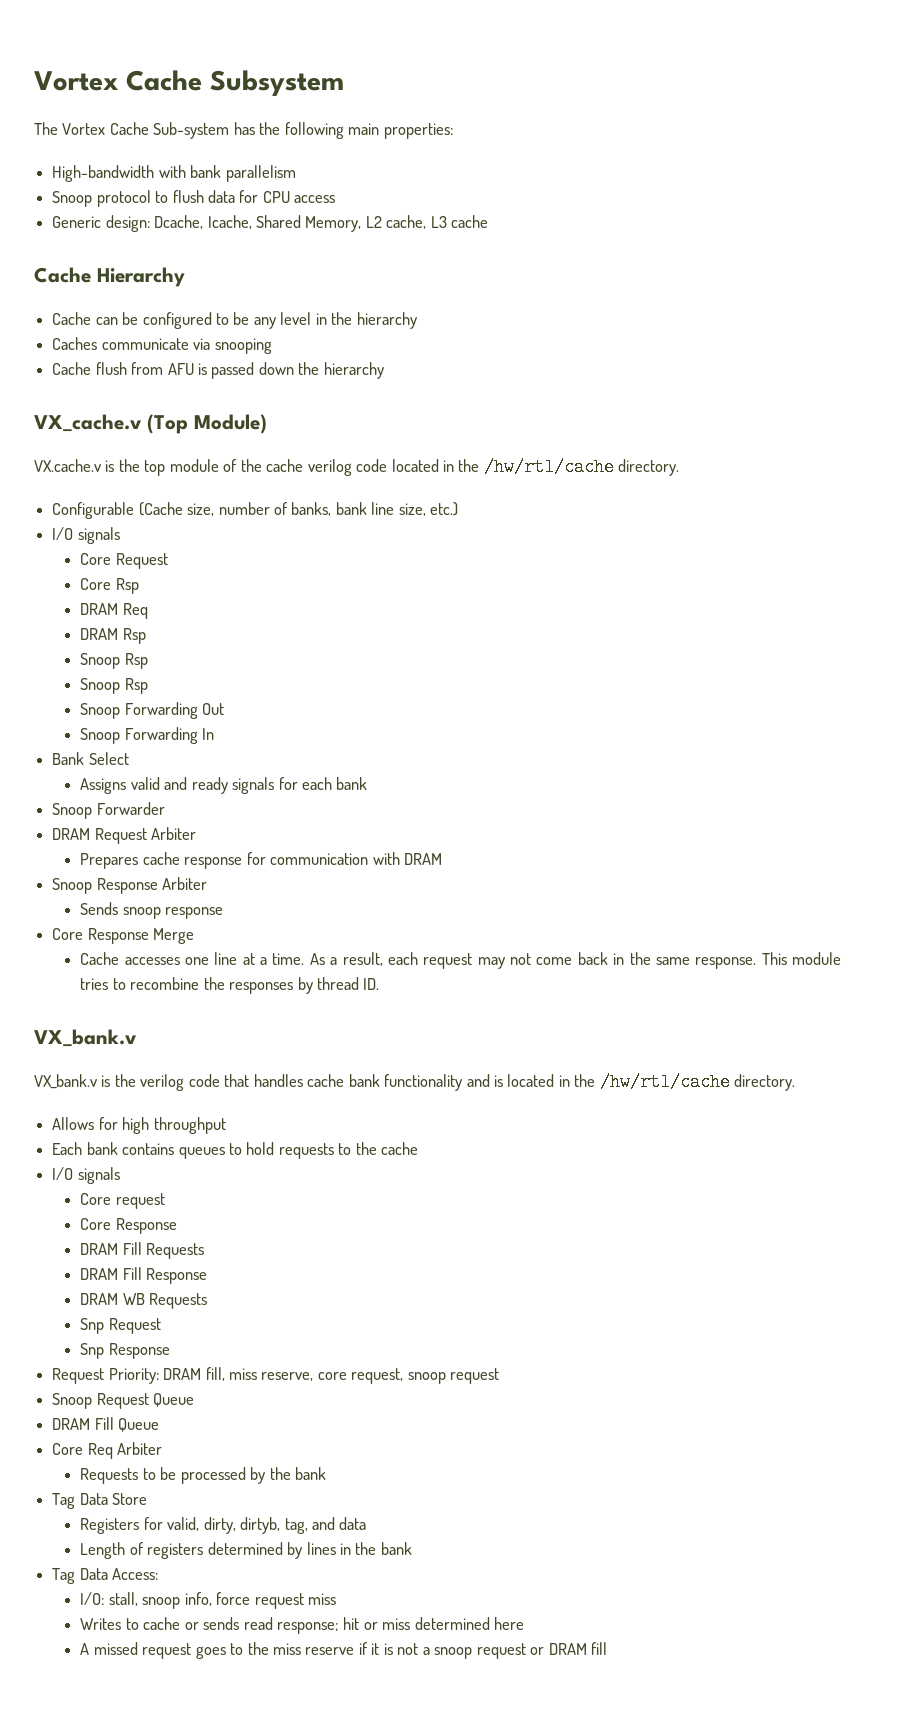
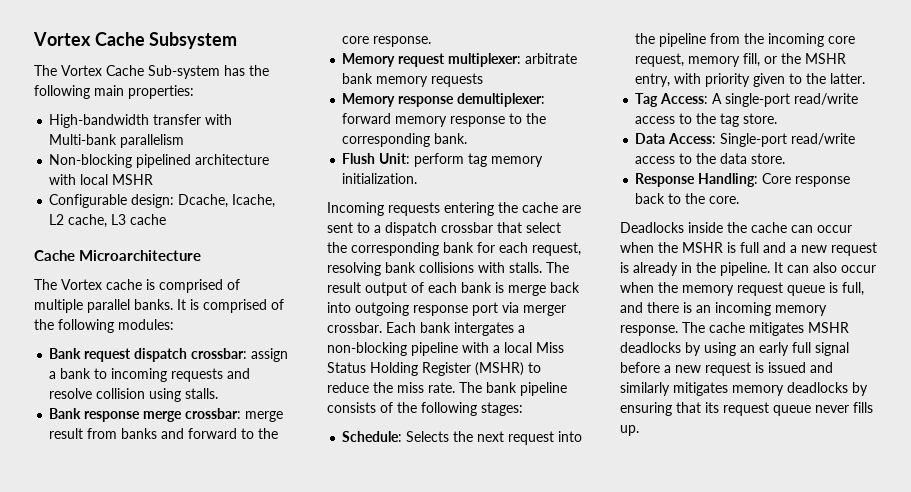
- High-bandwidth with bank parallelism
- Snoop protocol to flush data for CPU access
- Generic design: Dcache, Icache, Shared Memory, L2 cache, L3 cache
+ High-bandwidth transfer with Multi-bank parallelism
+ Non-blocking pipelined architecture with local MSHR
+ Configurable design: Dcache, Icache, L2 cache, L3 cache
- Cache Hierarchy
- Cache can be configured to be any level in the hierarchy
- Caches communicate via snooping
- Cache flush from AFU is passed down the hierarchy
- VX_cache.v (Top Module)
- VX.cache.v is the top module of the cache verilog code located in the /hw/rtl/cache directory.
- Configurable (Cache size, number of banks, bank line size, etc.)
- I/O signals
- Core Request
- Core Rsp
- DRAM Req
- DRAM Rsp
- Snoop Rsp
- Snoop Rsp
- Snoop Forwarding Out
- Snoop Forwarding In
- Bank Select
- Assigns valid and ready signals for each bank
- Snoop Forwarder
- DRAM Request Arbiter
- Prepares cache response for communication with DRAM
- Snoop Response Arbiter
- Sends snoop response
- Core Response Merge
- Cache accesses one line at a time. As a result, each request may not come back in the same response. This module tries to recombine the responses by thread ID.
- VX_bank.v
- VX_bank.v is the verilog code that handles cache bank functionality and is located in the /hw/rtl/cache directory.
- Allows for high throughput
- Each bank contains queues to hold requests to the cache
- I/O signals
- Core request
- Core Response
- DRAM Fill Requests
- DRAM Fill Response
- DRAM WB Requests
- Snp Request
- Snp Response
- Request Priority: DRAM fill, miss reserve, core request, snoop request
- Snoop Request Queue
- DRAM Fill Queue
- Core Req Arbiter
- Requests to be processed by the bank
- Tag Data Store
- Registers for valid, dirty, dirtyb, tag, and data
- Length of registers determined by lines in the bank
- Tag Data Access:
- I/O: stall, snoop info, force request miss
- Writes to cache or sends read response; hit or miss determined here
- A missed request goes to the miss reserve if it is not a snoop request or DRAM fill
+ Cache Microarchitecture
+ The Vortex cache is comprised of multiple parallel banks. It is comprised of the following modules:
+ Bank request dispatch crossbar: assign a bank to incoming requests and resolve collision using stalls.
+ Bank response merge crossbar: merge result from banks and forward to the core response.
+ Memory request multiplexer: arbitrate bank memory requests
+ Memory response demultiplexer: forward memory response to the corresponding bank.
+ Flush Unit: perform tag memory initialization.
+ Incoming requests entering the cache are sent to a dispatch crossbar that select the corresponding bank for each request, resolving bank collisions with stalls. The result output of each bank is merge back into outgoing response port via merger crossbar. Each bank intergates a non-blocking pipeline with a local Miss Status Holding Register (MSHR) to reduce the miss rate. The bank pipeline consists of the following stages:
+ Schedule: Selects the next request into the pipeline from the incoming core request, memory fill, or the MSHR entry, with priority given to the latter.
+ Tag Access: A single-port read/write access to the tag store.
+ Data Access: Single-port read/write access to the data store.
+ Response Handling: Core response back to the core.
+ Deadlocks inside the cache can occur when the MSHR is full and a new request is already in the pipeline. It can also occur when the memory request queue is full, and there is an incoming memory response. The cache mitigates MSHR deadlocks by using an early full signal before a new request is issued and similarly mitigates memory deadlocks by ensuring that its request queue never fills up.

